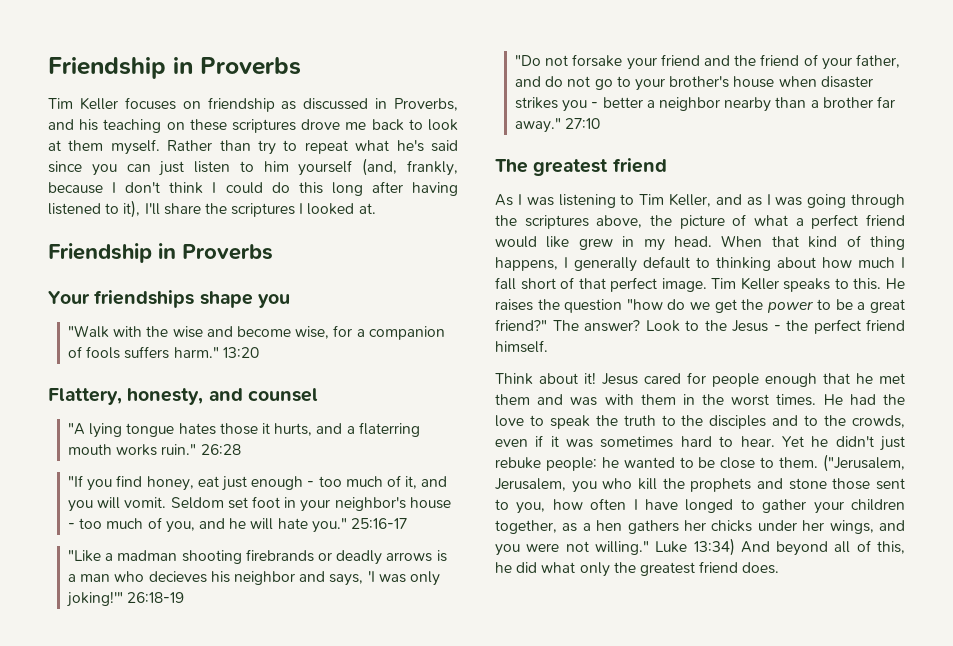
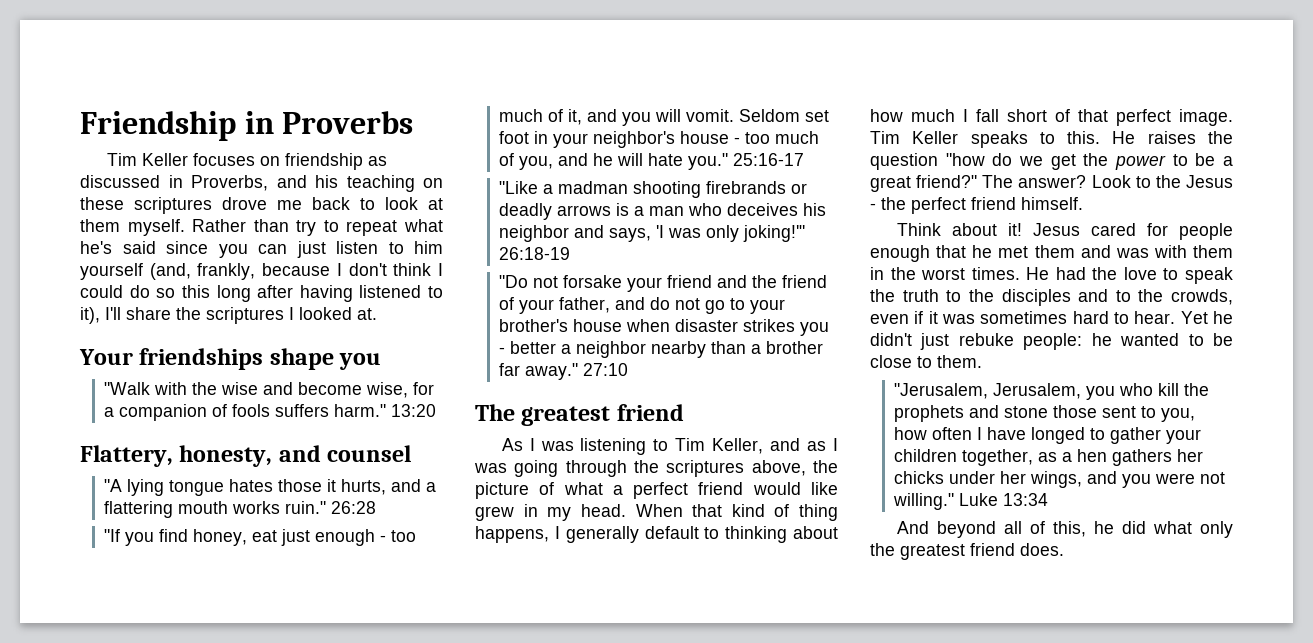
- Rather than try to repeat what he's said since you can just listen to him yourself (and, frankly, because I don't think I could do this long after having listened to it), I'll share the scriptures I looked at.
- Friendship in Proverbs
+ Rather than try to repeat what he's said since you can just listen to him yourself (and, frankly, because I don't think I could do so this long after having listened to it), I'll share the scriptures I looked at.
- "A lying tongue hates those it hurts, and a flaterring mouth works ruin."
+ "A lying tongue hates those it hurts, and a flattering mouth works ruin."
- "Like a madman shooting firebrands or deadly arrows is a man who decieves his neighbor and says, 'I was only joking!'"
+ "Like a madman shooting firebrands or deadly arrows is a man who deceives his neighbor and says, 'I was only joking!'"
- Yet he didn't just rebuke people: he wanted to be close to them. ("Jerusalem, Jerusalem, you who kill the prophets and stone those sent to you, how often I have longed to gather your children together, as a hen gathers her chicks under her wings, and you were not willing."
+ Yet he didn't just rebuke people: he wanted to be close to them.
+ "Jerusalem, Jerusalem, you who kill the prophets and stone those sent to you, how often I have longed to gather your children together, as a hen gathers her chicks under her wings, and you were not willing."
- Luke 13:34) And beyond all of this, he did what only the greatest friend does.
+ Luke 13:34
+ And beyond all of this, he did what only the greatest friend does.

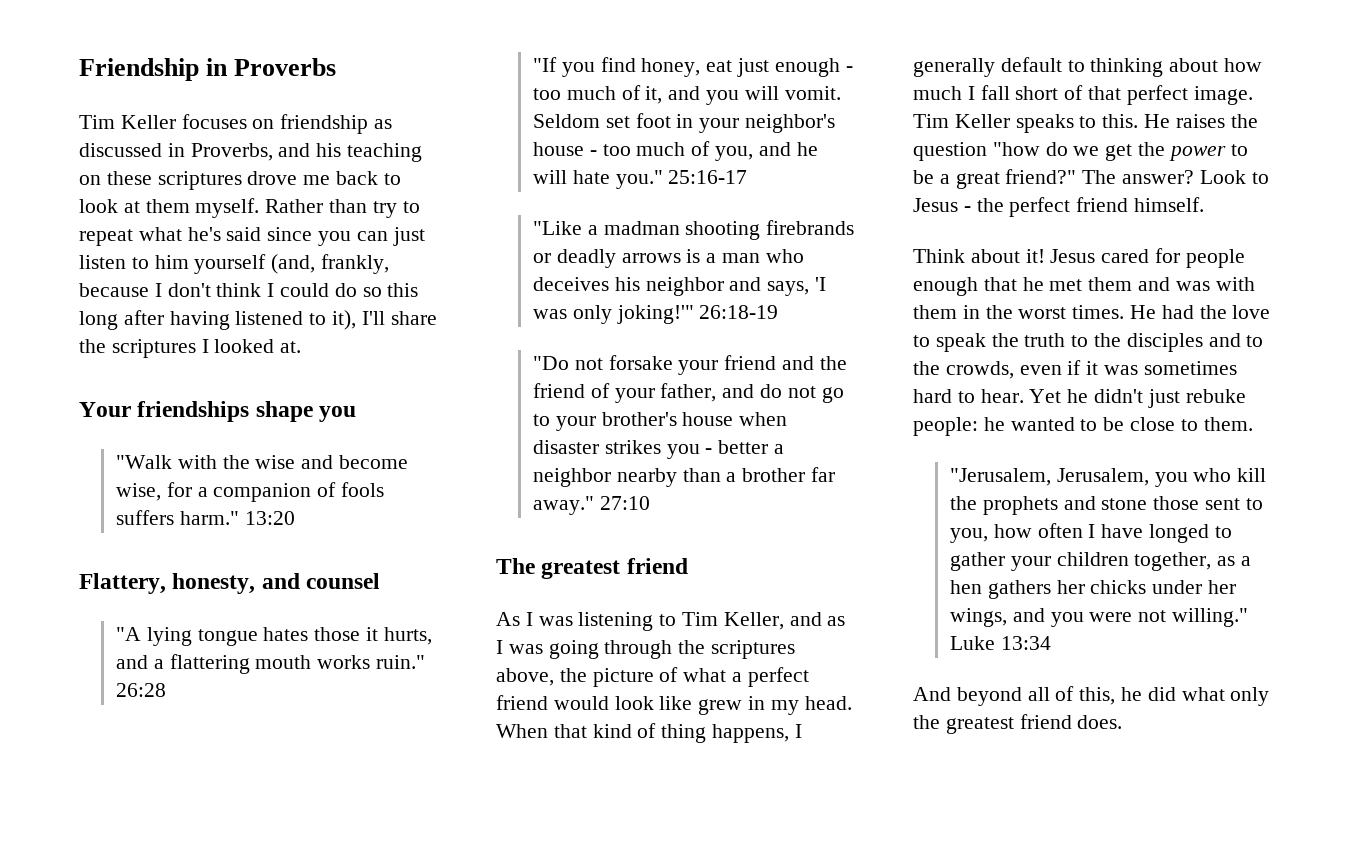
- As I was listening to Tim Keller, and as I was going through the scriptures above, the picture of what a perfect friend would like grew in my head.
+ As I was listening to Tim Keller, and as I was going through the scriptures above, the picture of what a perfect friend would look like grew in my head.
- Look to the Jesus - the perfect friend himself.
+ Look to Jesus - the perfect friend himself.

